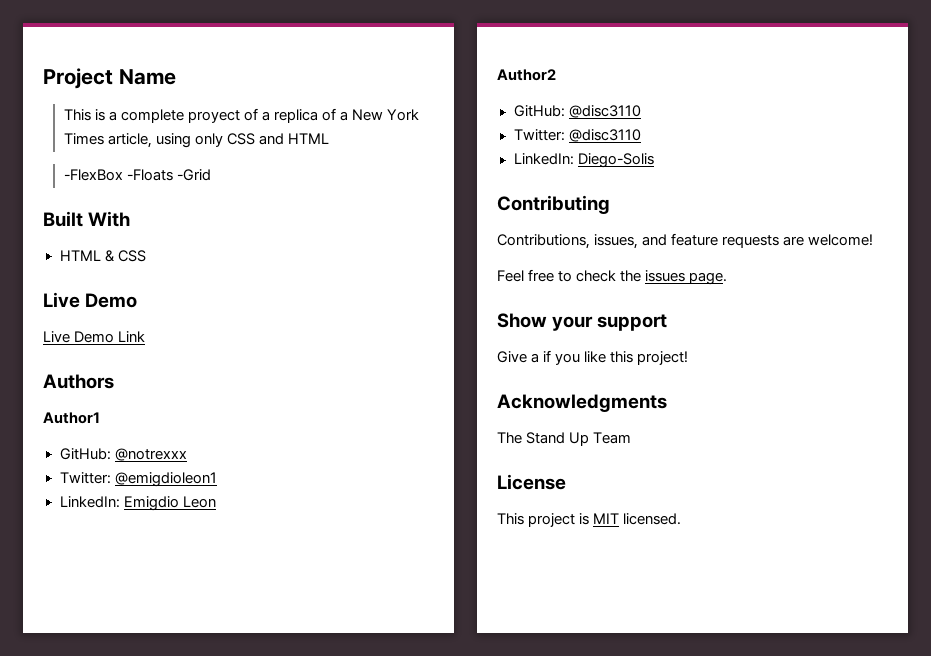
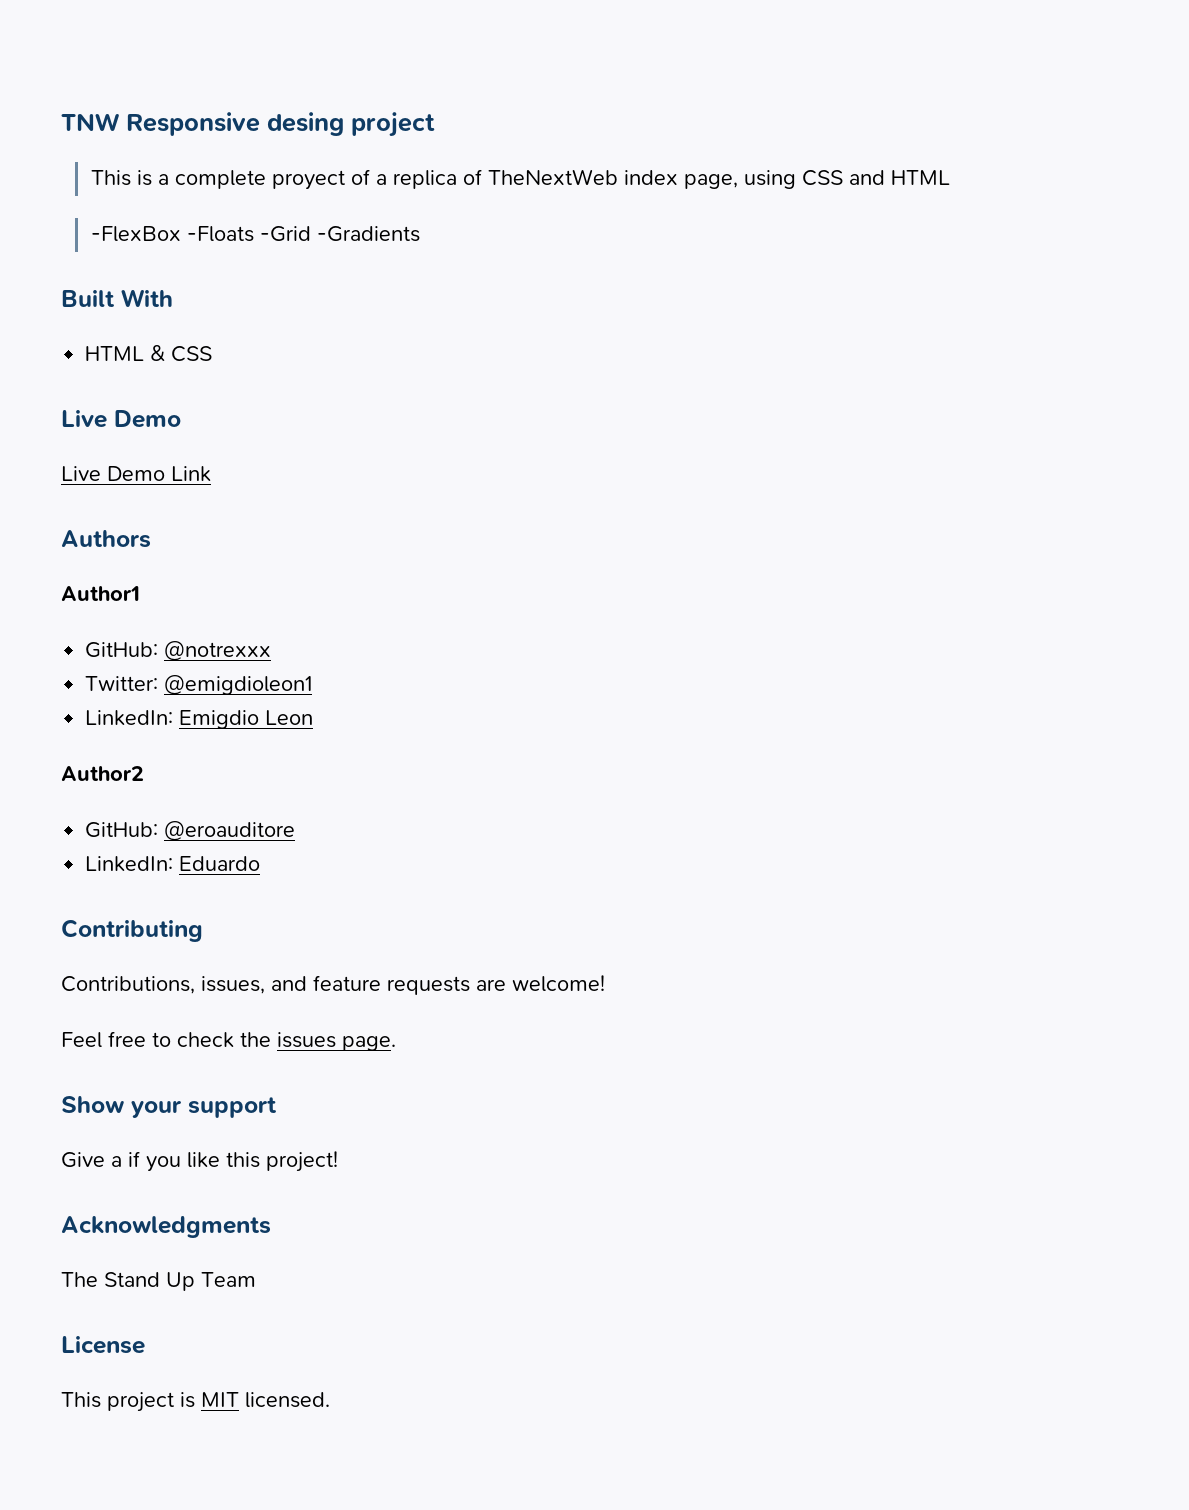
- Project Name
+ TNW Responsive desing project
- This is a complete proyect of a replica of a New York Times article, using only CSS and HTML
+ This is a complete proyect of a replica of TheNextWeb index page, using CSS and HTML
- -FlexBox -Floats -Grid
+ -FlexBox -Floats -Grid -Gradients
- GitHub: @disc3110
- Twitter: @disc3110
- LinkedIn: Diego-Solis
+ GitHub: @eroauditore
+ LinkedIn: Eduardo

